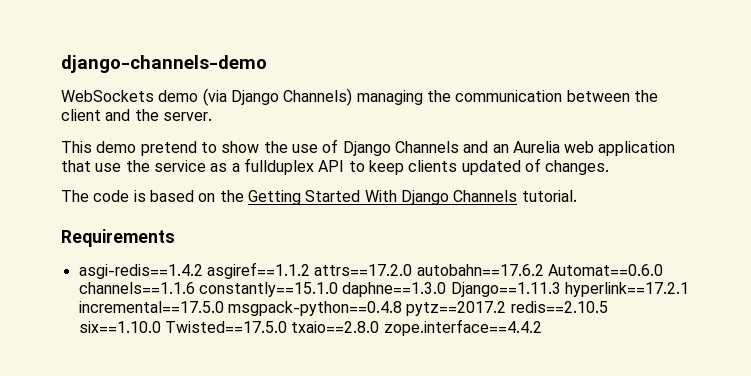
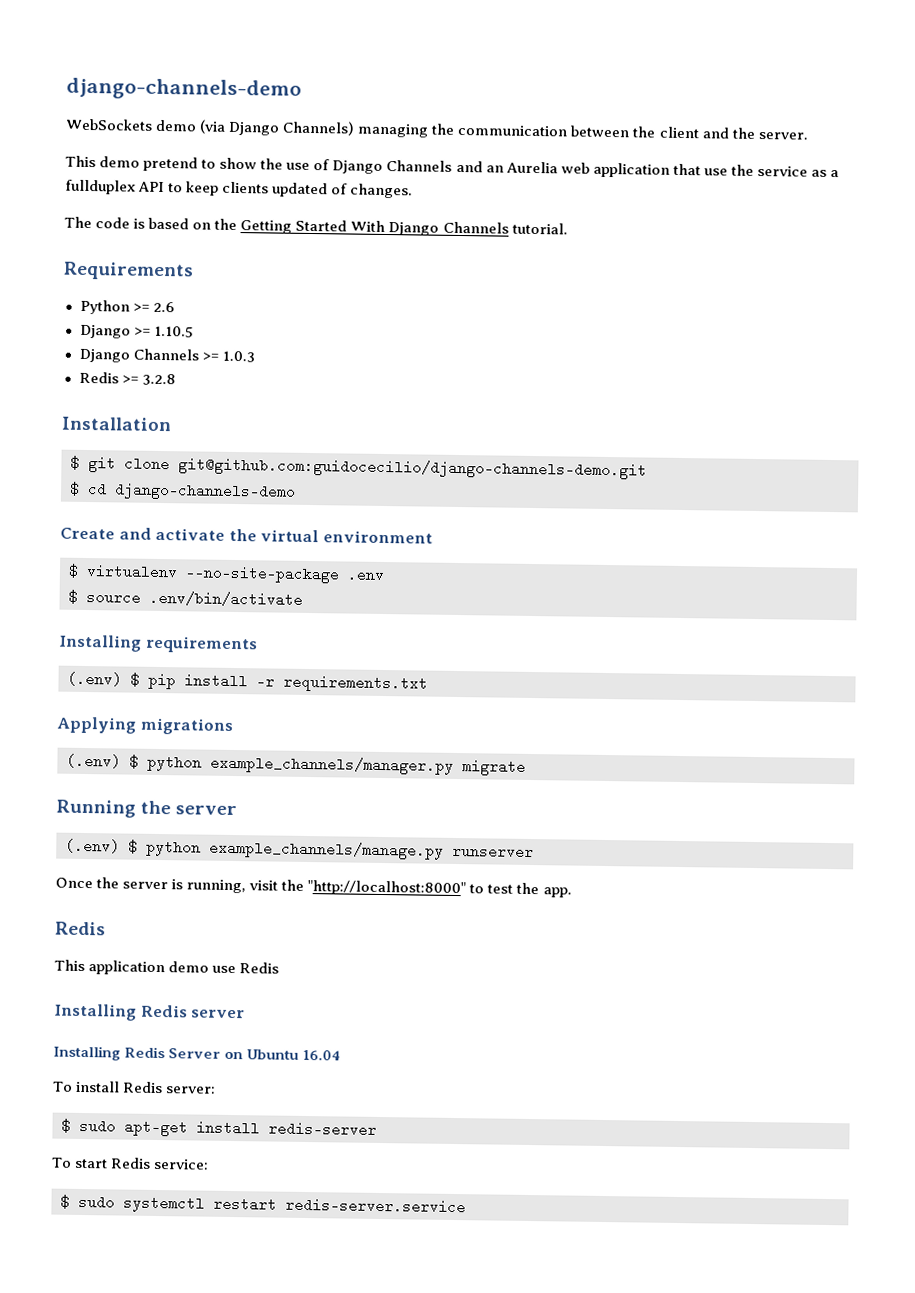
- asgi-redis==1.4.2 asgiref==1.1.2 attrs==17.2.0 autobahn==17.6.2 Automat==0.6.0 channels==1.1.6 constantly==15.1.0 daphne==1.3.0 Django==1.11.3 hyperlink==17.2.1 incremental==17.5.0 msgpack-python==0.4.8 pytz==2017.2 redis==2.10.5 six==1.10.0 Twisted==17.5.0 txaio==2.8.0 zope.interface==4.4.2
+ Python >= 2.6
+ Django >= 1.10.5
+ Django Channels >= 1.0.3
+ Redis >= 3.2.8
+ Installation
+ $ git clone git@github.com:guidocecilio/django-channels-demo.git
+ $ cd django-channels-demo
+ Create and activate the virtual environment
+ $ virtualenv --no-site-package .env
+ $ source .env/bin/activate
+ Installing requirements
+ (.env) $ pip install -r requirements.txt
+ Applying migrations
+ (.env) $ python example_channels/manager.py migrate
+ Running the server
+ (.env) $ python example_channels/manage.py runserver
+ Once the server is running, visit the "http://localhost:8000" to test the app.
+ Redis
+ This application demo use Redis
+ Installing Redis server
+ Installing Redis Server on Ubuntu 16.04
+ To install Redis server:
+ $ sudo apt-get install redis-server
+ To start Redis service:
+ $ sudo systemctl restart redis-server.service

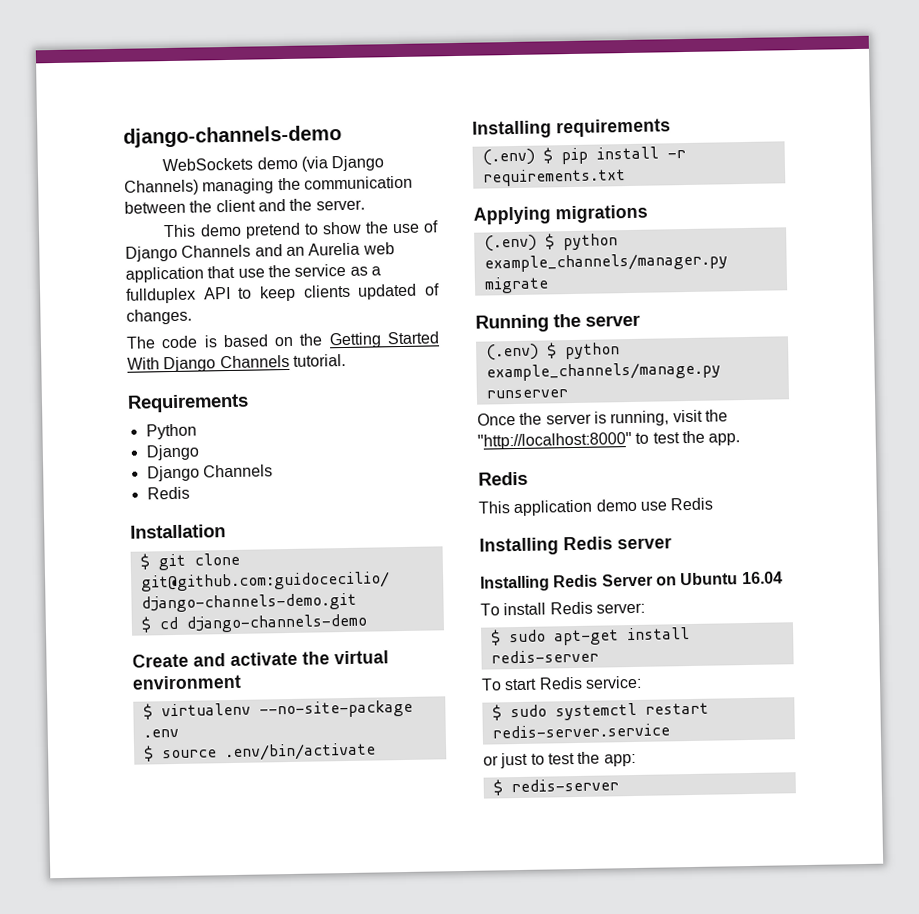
- Python >= 2.6
- Django >= 1.10.5
- Django Channels >= 1.0.3
- Redis >= 3.2.8
+ Python
+ Django
+ Django Channels
+ Redis
+ or just to test the app:
+ $ redis-server

